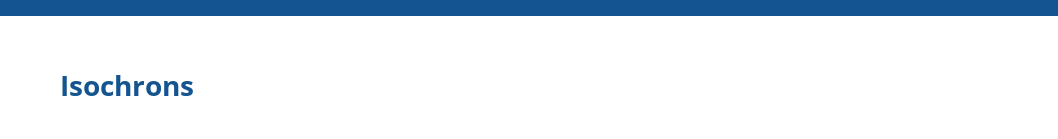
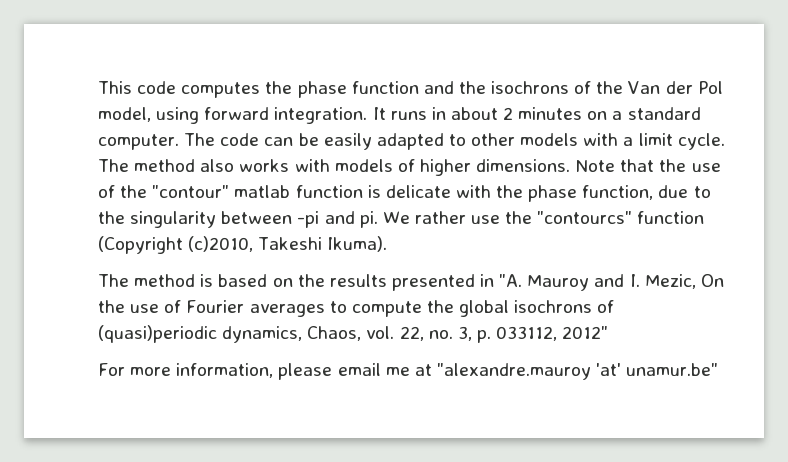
- Isochrons
+ This code computes the phase function and the isochrons of the Van der Pol model, using forward integration. It runs in about 2 minutes on a standard computer. The code can be easily adapted to other models with a limit cycle. The method also works with models of higher dimensions. Note that the use of the "contour" matlab function is delicate with the phase function, due to the singularity between -pi and pi. We rather use the "contourcs" function (Copyright (c)2010, Takeshi Ikuma).
+ The method is based on the results presented in "A. Mauroy and I. Mezic, On the use of Fourier averages to compute the global isochrons of (quasi)periodic dynamics, Chaos, vol. 22, no. 3, p. 033112, 2012"
+ For more information, please email me at "alexandre.mauroy 'at' unamur.be"

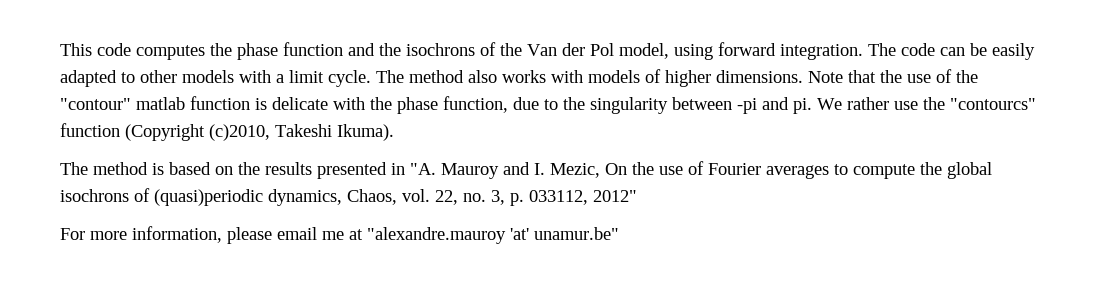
- It runs in about 2 minutes on a standard computer.

